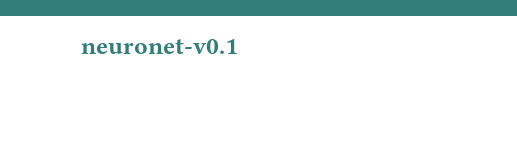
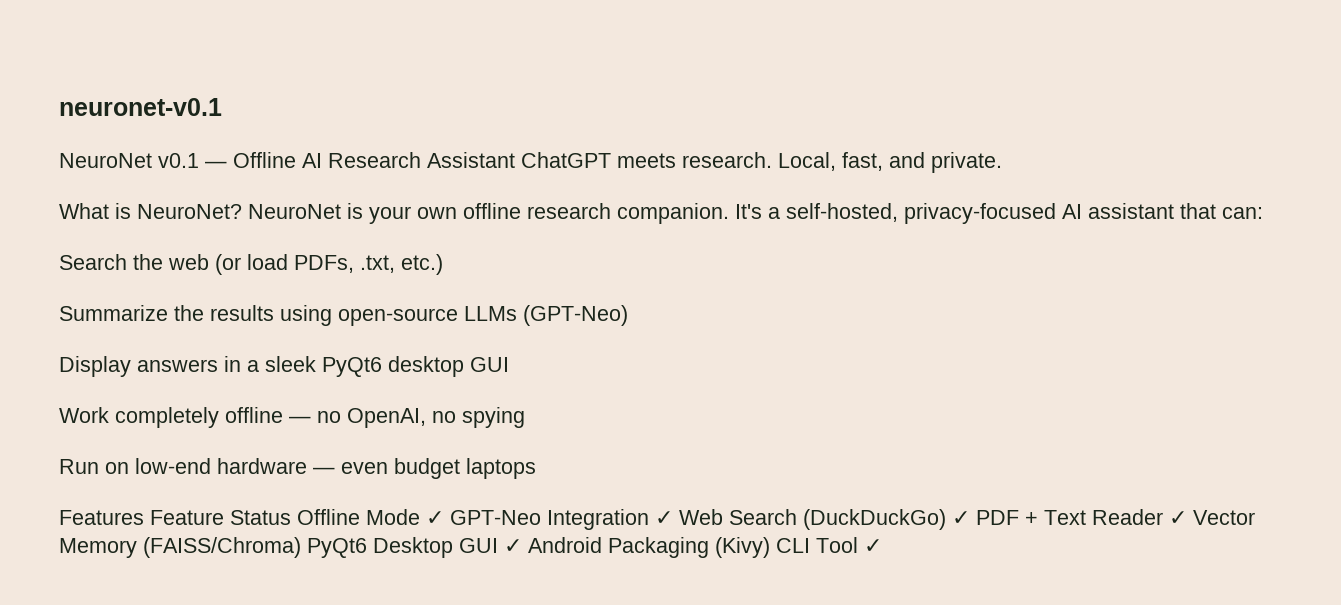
+ NeuroNet v0.1 — Offline AI Research Assistant ChatGPT meets research. Local, fast, and private.
+ What is NeuroNet? NeuroNet is your own offline research companion. It's a self-hosted, privacy-focused AI assistant that can:
+ Search the web (or load PDFs, .txt, etc.)
+ Summarize the results using open-source LLMs (GPT-Neo)
+ Display answers in a sleek PyQt6 desktop GUI
+ Work completely offline — no OpenAI, no spying
+ Run on low-end hardware — even budget laptops
+ Features Feature Status Offline Mode ✓ GPT-Neo Integration ✓ Web Search (DuckDuckGo) ✓ PDF + Text Reader ✓ Vector Memory (FAISS/Chroma) PyQt6 Desktop GUI ✓ Android Packaging (Kivy) CLI Tool ✓

